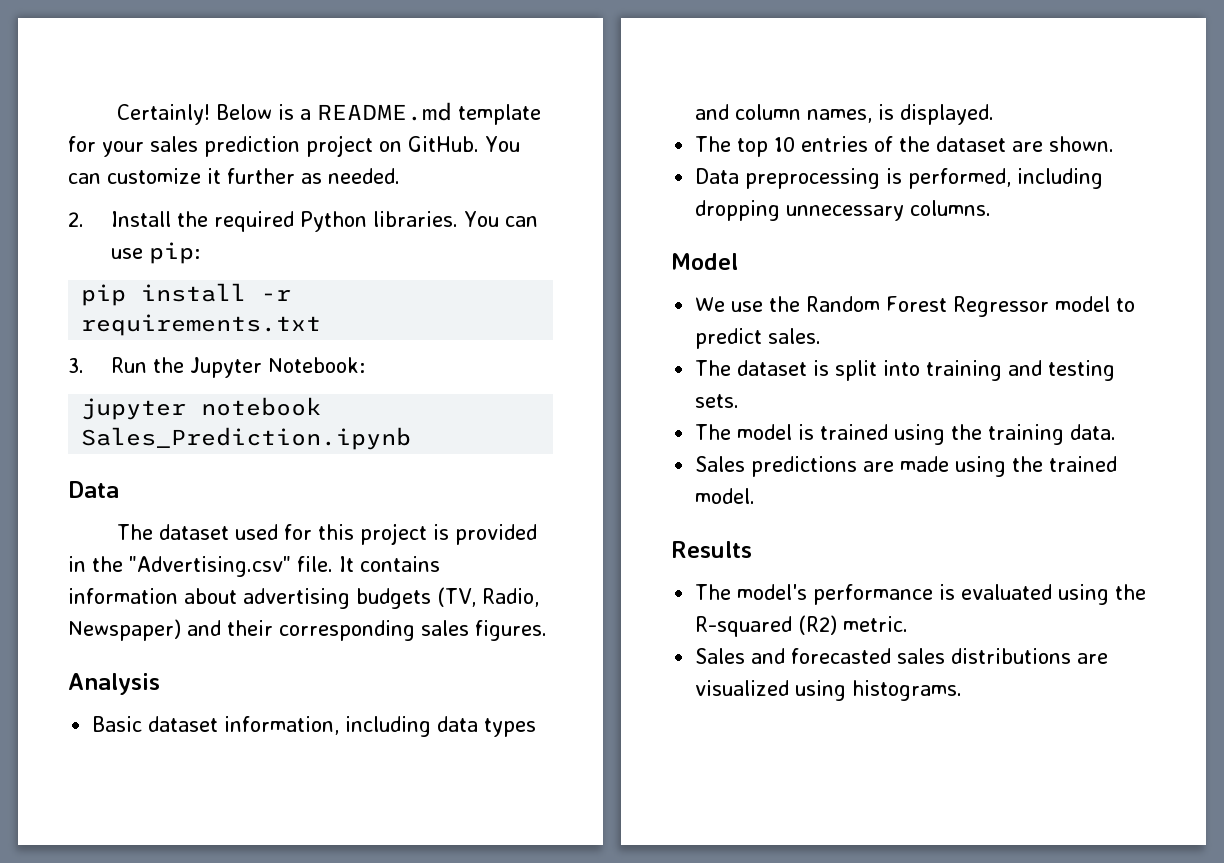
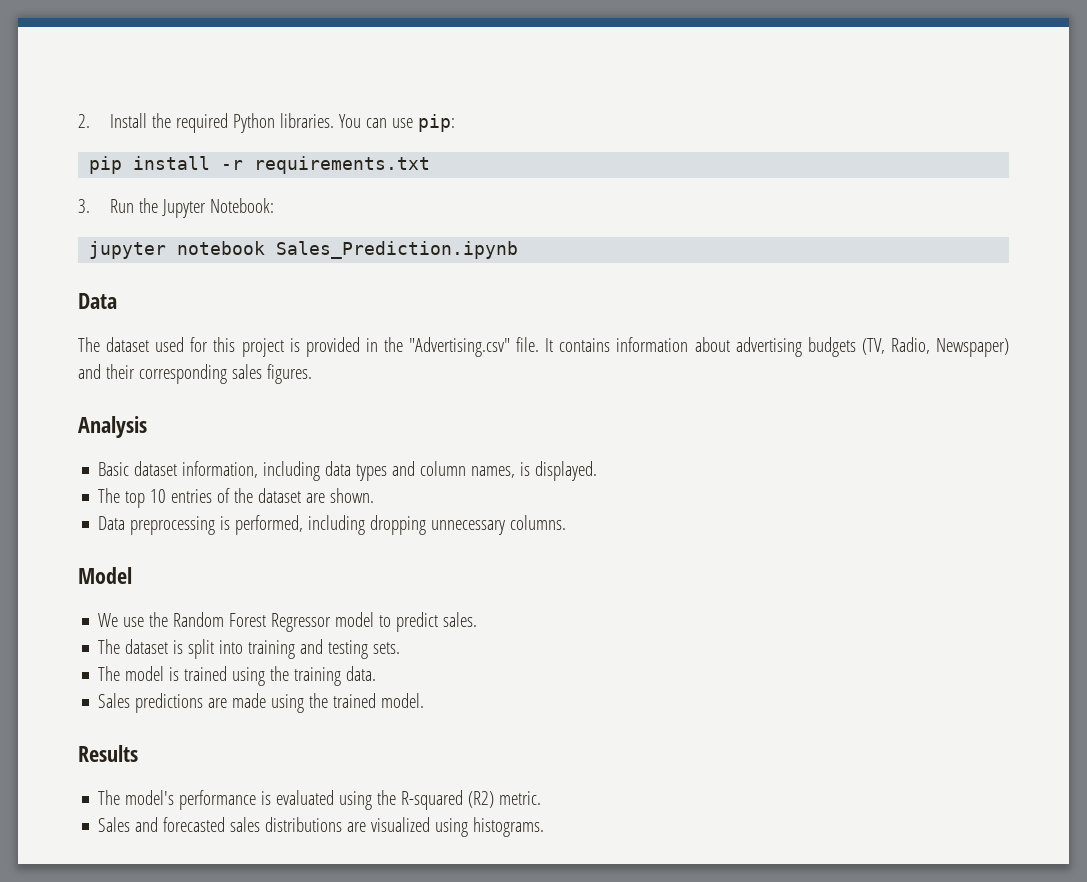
- Certainly! Below is a README.md template for your sales prediction project on GitHub. You can customize it further as needed.

